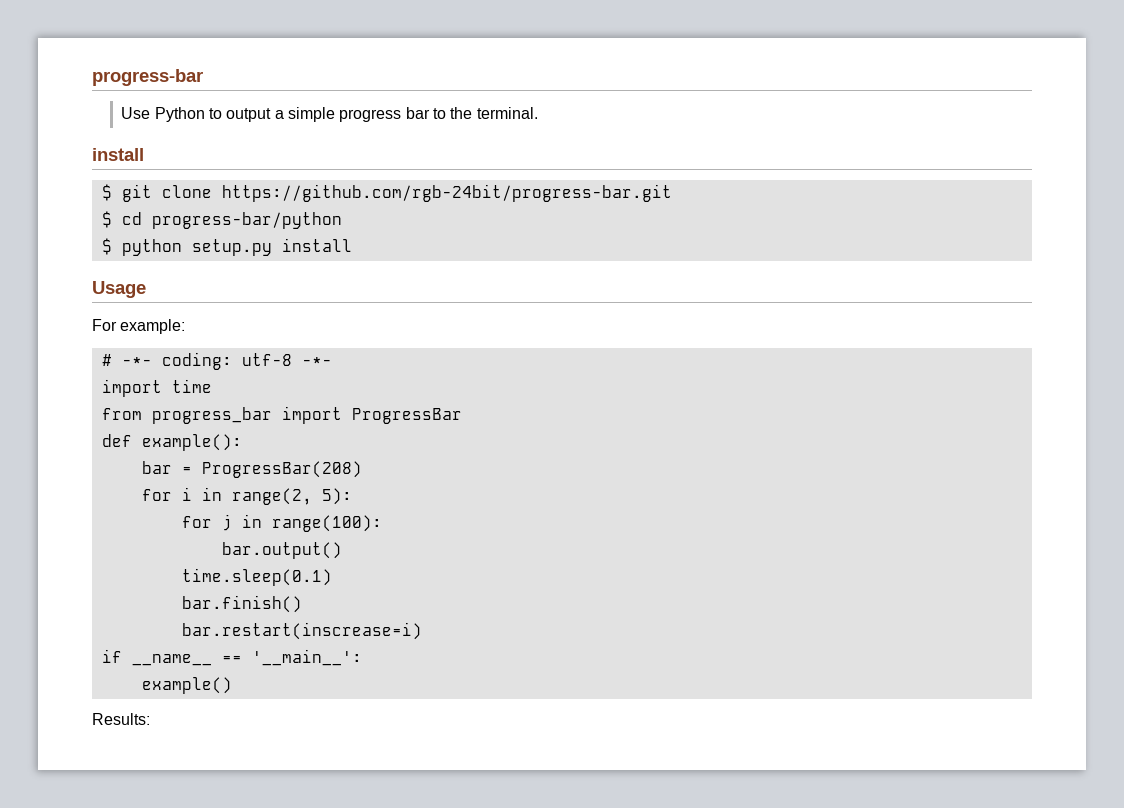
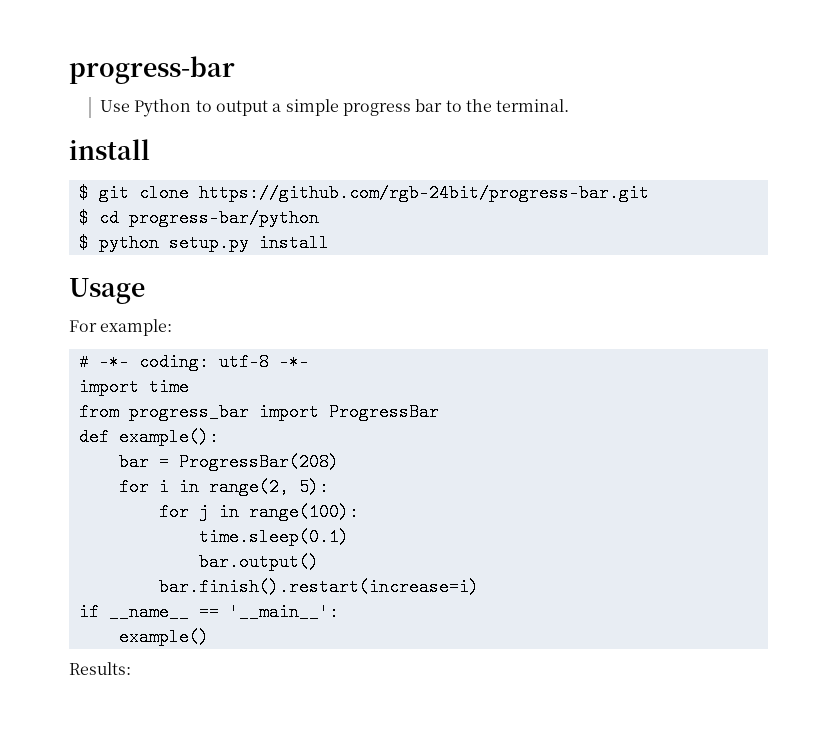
+ time.sleep(0.1)
- time.sleep(0.1)
- bar.finish()
- bar.restart(inscrease=i)
+ bar.finish().restart(increase=i)

